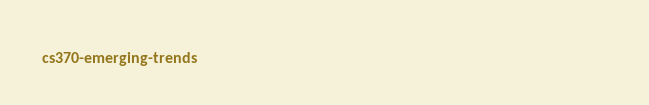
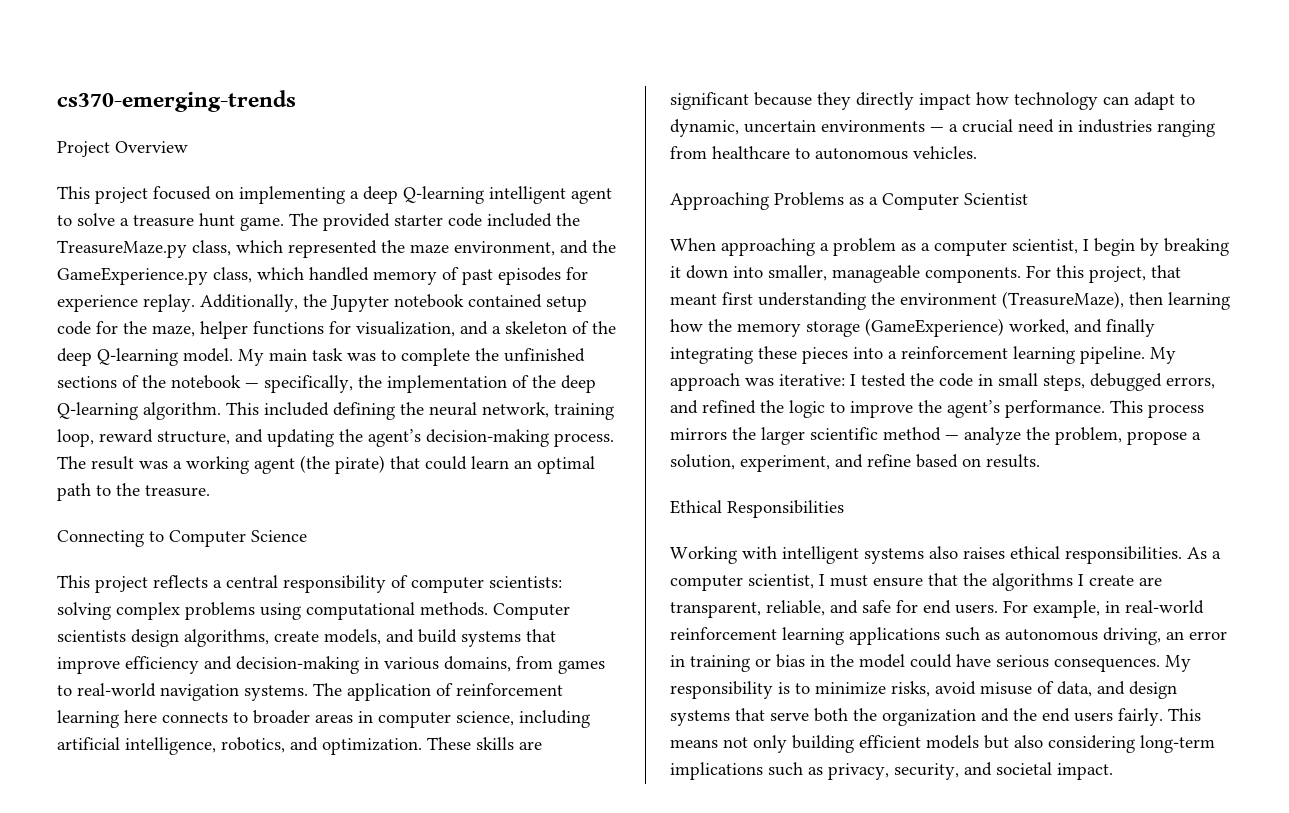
+ Project Overview
+ This project focused on implementing a deep Q-learning intelligent agent to solve a treasure hunt game. The provided starter code included the TreasureMaze.py class, which represented the maze environment, and the GameExperience.py class, which handled memory of past episodes for experience replay. Additionally, the Jupyter notebook contained setup code for the maze, helper functions for visualization, and a skeleton of the deep Q-learning model. My main task was to complete the unfinished sections of the notebook — specifically, the implementation of the deep Q-learning algorithm. This included defining the neural network, training loop, reward structure, and updating the agent’s decision-making process. The result was a working agent (the pirate) that could learn an optimal path to the treasure.
+ Connecting to Computer Science
+ This project reflects a central responsibility of computer scientists: solving complex problems using computational methods. Computer scientists design algorithms, create models, and build systems that improve efficiency and decision-making in various domains, from games to real-world navigation systems. The application of reinforcement learning here connects to broader areas in computer science, including artificial intelligence, robotics, and optimization. These skills are significant because they directly impact how technology can adapt to dynamic, uncertain environments — a crucial need in industries ranging from healthcare to autonomous vehicles.
+ Approaching Problems as a Computer Scientist
+ When approaching a problem as a computer scientist, I begin by breaking it down into smaller, manageable components. For this project, that meant first understanding the environment (TreasureMaze), then learning how the memory storage (GameExperience) worked, and finally integrating these pieces into a reinforcement learning pipeline. My approach was iterative: I tested the code in small steps, debugged errors, and refined the logic to improve the agent’s performance. This process mirrors the larger scientific method — analyze the problem, propose a solution, experiment, and refine based on results.
+ Ethical Responsibilities
+ Working with intelligent systems also raises ethical responsibilities. As a computer scientist, I must ensure that the algorithms I create are transparent, reliable, and safe for end users. For example, in real-world reinforcement learning applications such as autonomous driving, an error in training or bias in the model could have serious consequences. My responsibility is to minimize risks, avoid misuse of data, and design systems that serve both the organization and the end users fairly. This means not only building efficient models but also considering long-term implications such as privacy, security, and societal impact.

